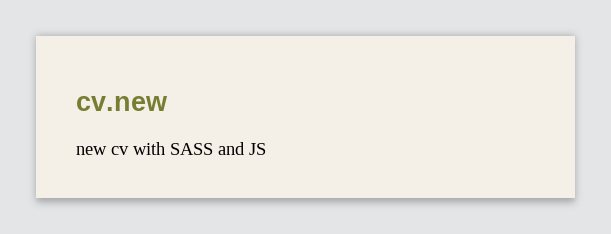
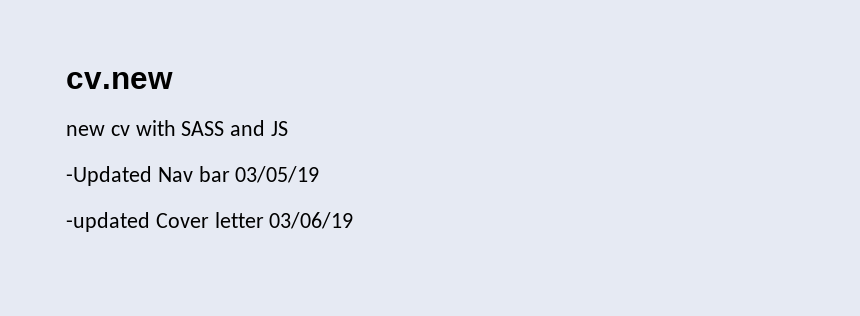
+ -Updated Nav bar 03/05/19
+ -updated Cover letter 03/06/19

